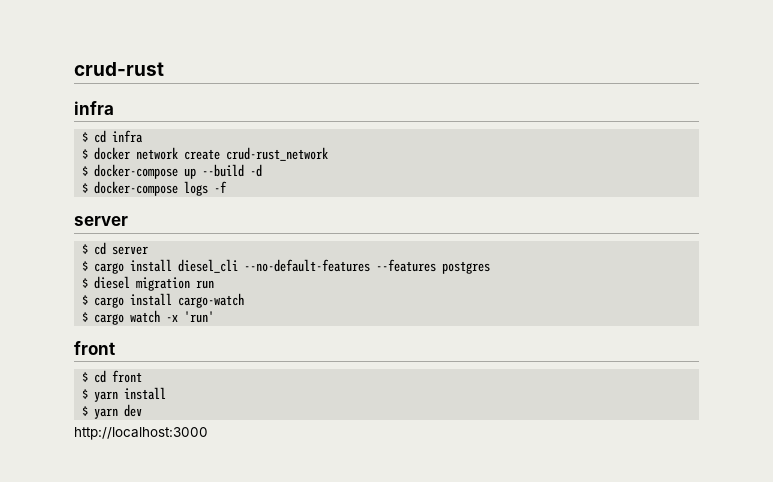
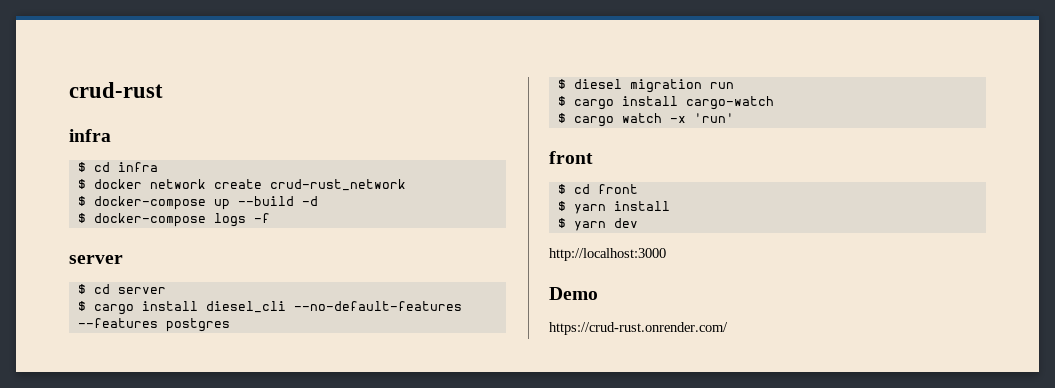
+ Demo
+ https://crud-rust.onrender.com/

